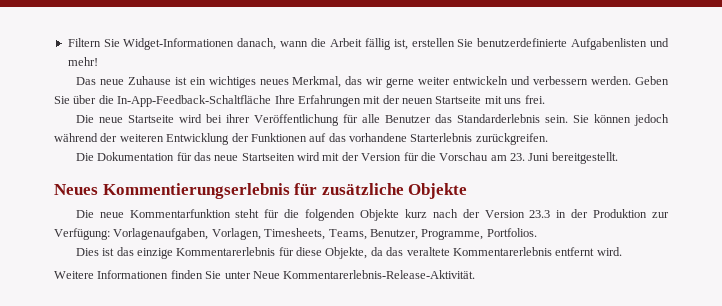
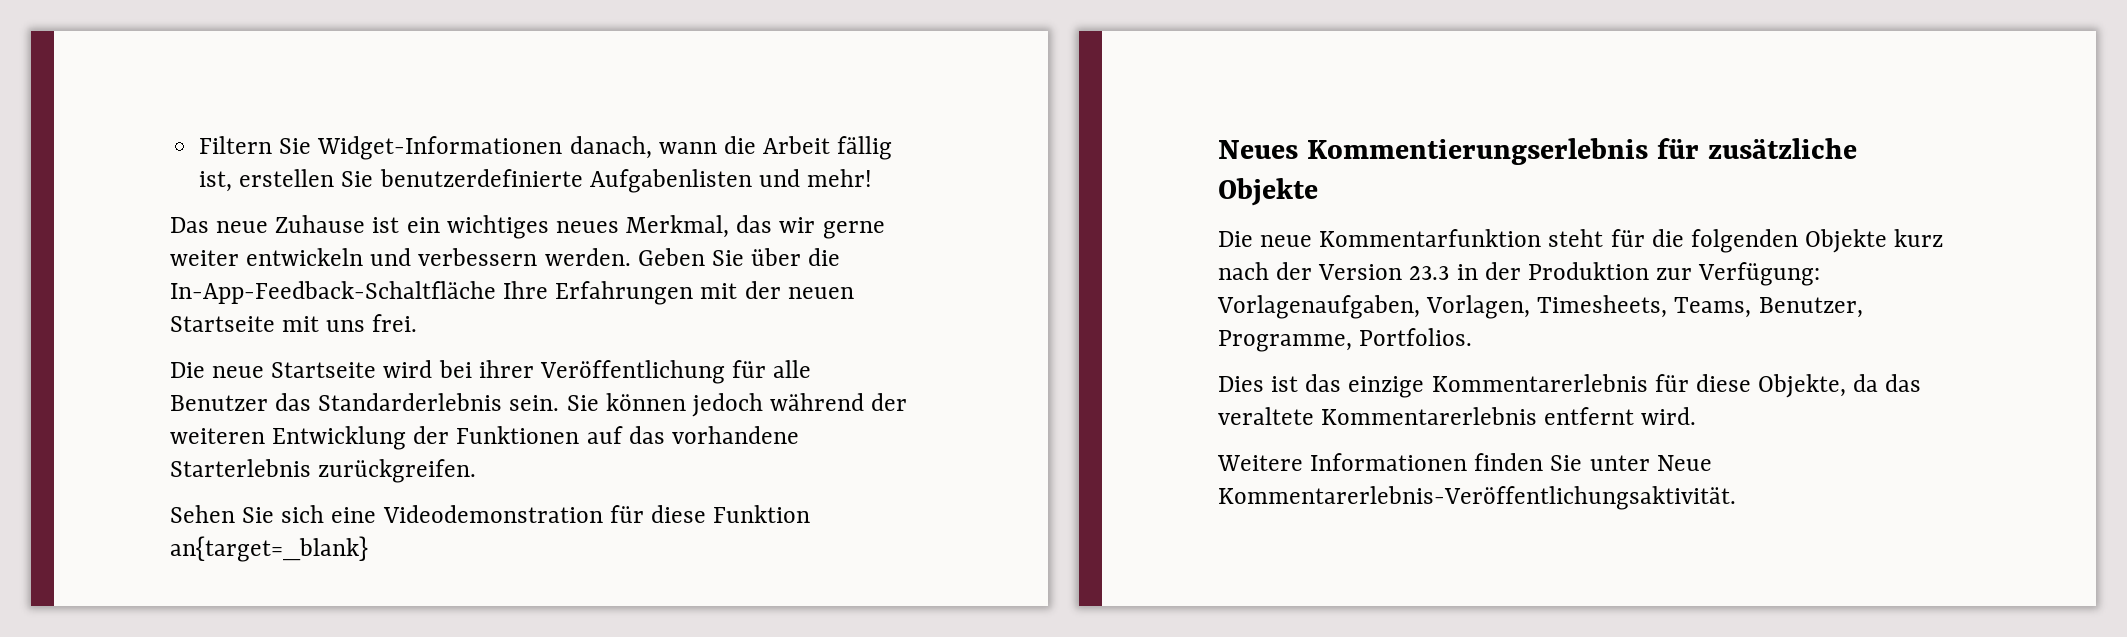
- Die Dokumentation für das neue Startseiten wird mit der Version für die Vorschau am 23. Juni bereitgestellt.
+ Sehen Sie sich eine Videodemonstration für diese Funktion an{target=_blank}
- Weitere Informationen finden Sie unter Neue Kommentarerlebnis-Release-Aktivität.
+ Weitere Informationen finden Sie unter Neue Kommentarerlebnis-Veröffentlichungsaktivität.

